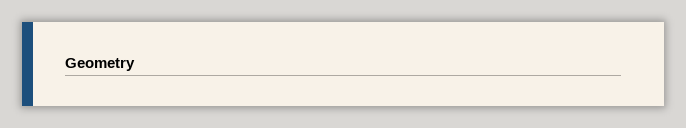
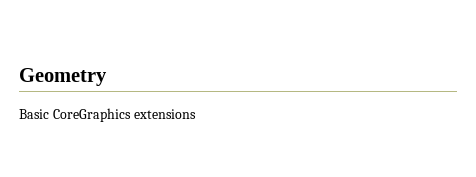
+ Basic CoreGraphics extensions

